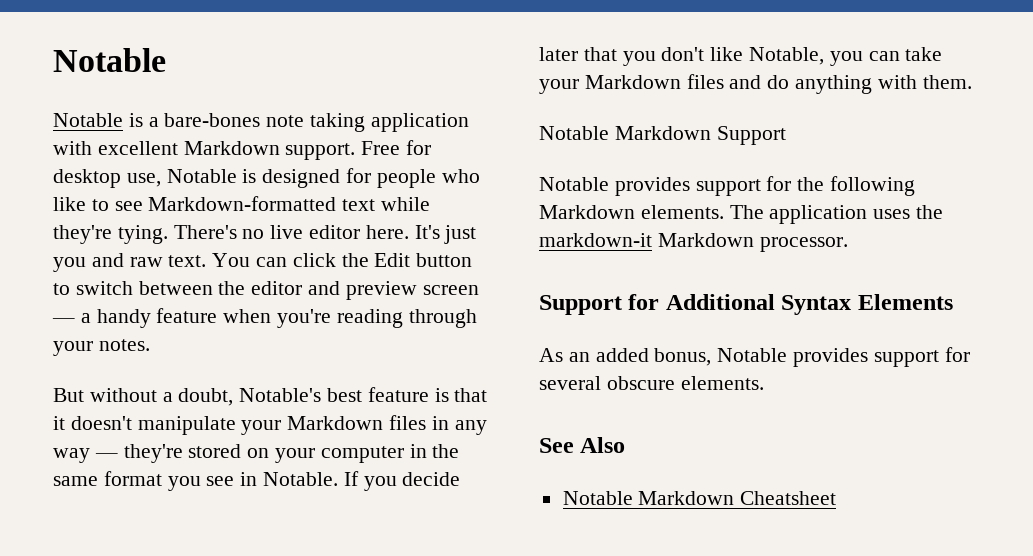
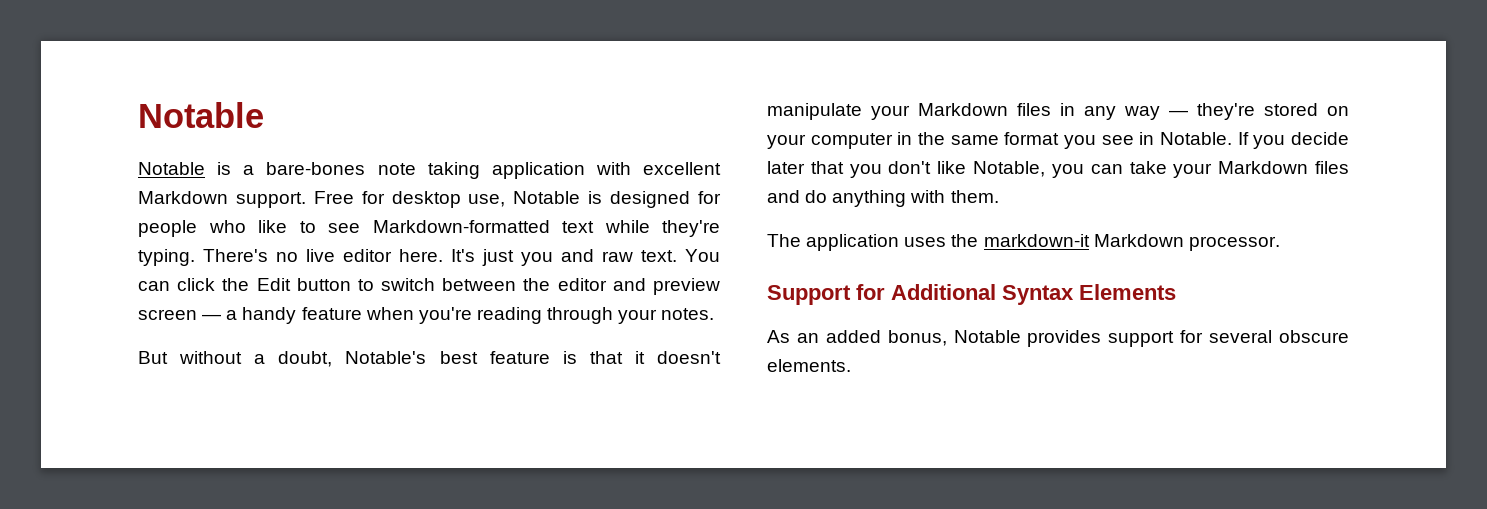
- Free for desktop use, Notable is designed for people who like to see Markdown-formatted text while they're tying.
+ Free for desktop use, Notable is designed for people who like to see Markdown-formatted text while they're typing.
- Notable Markdown Support
- Notable provides support for the following Markdown elements.
- See Also
- Notable Markdown Cheatsheet

